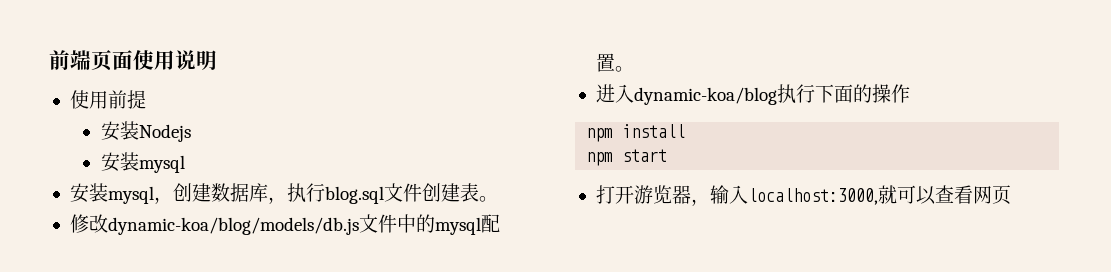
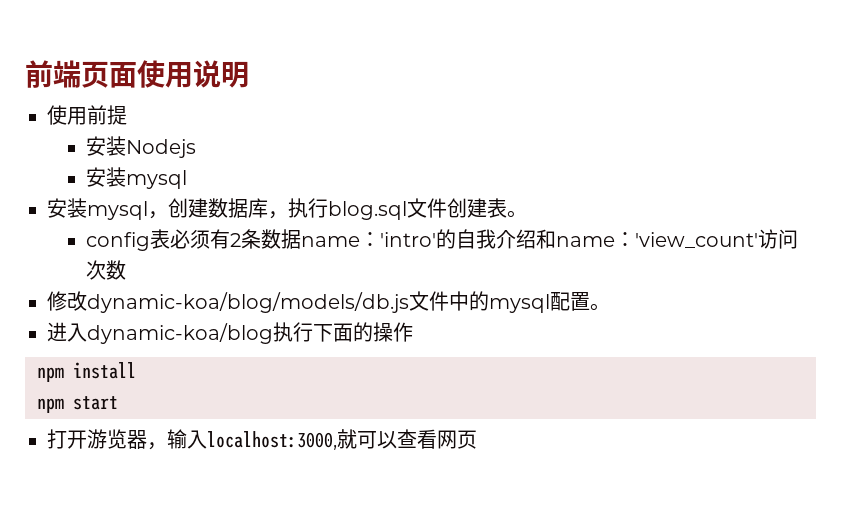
+ config表必须有2条数据name：'intro'的自我介绍和name：'view_count'访问次数

